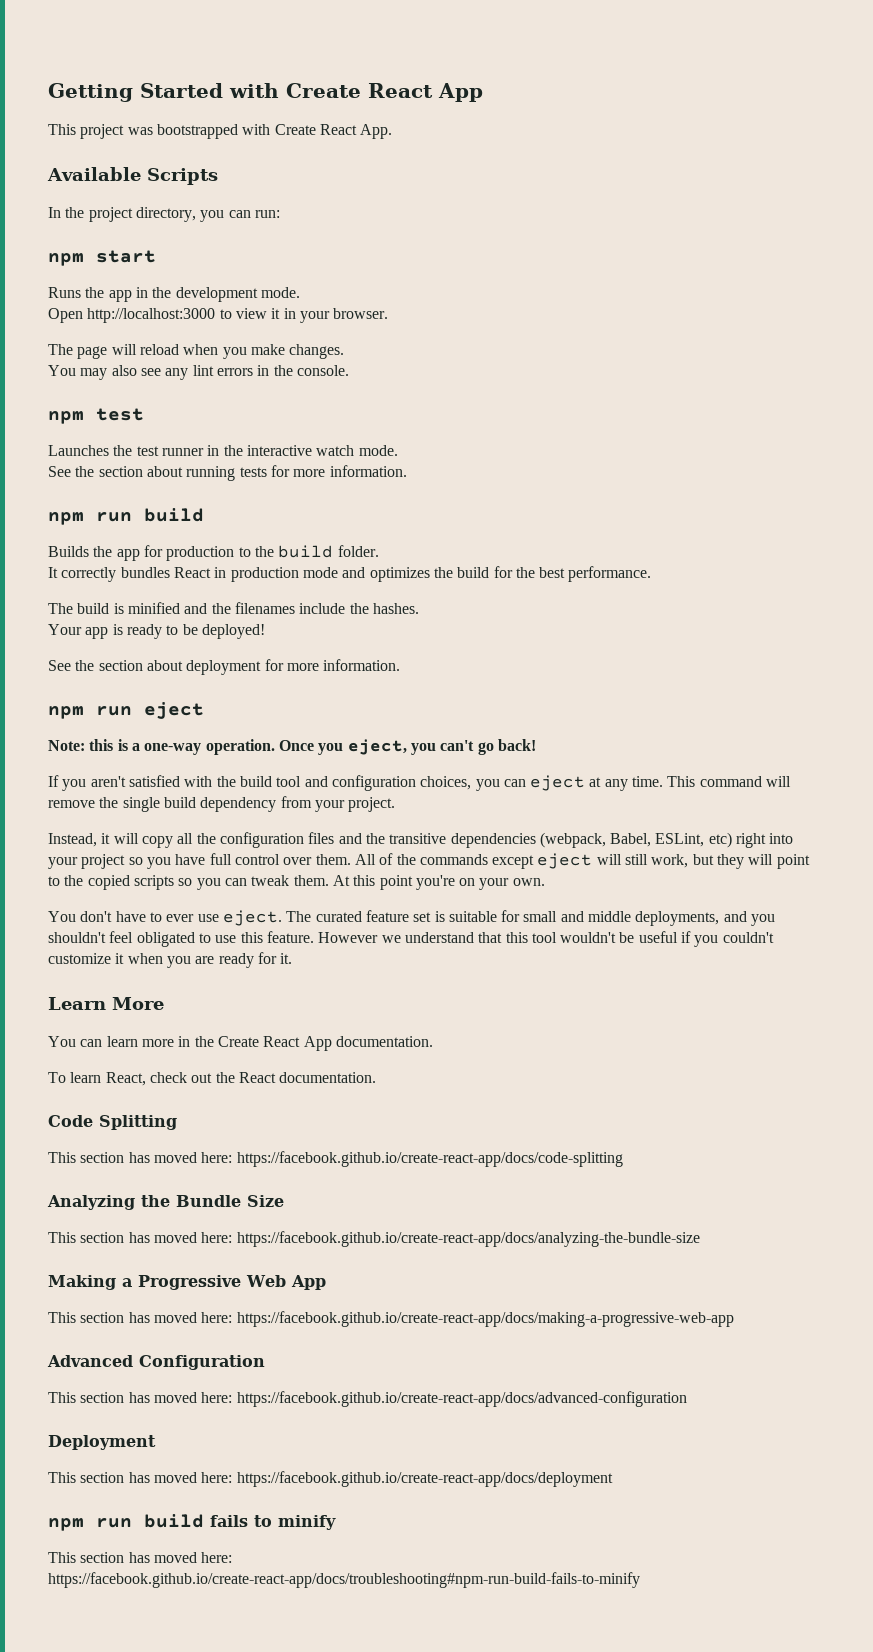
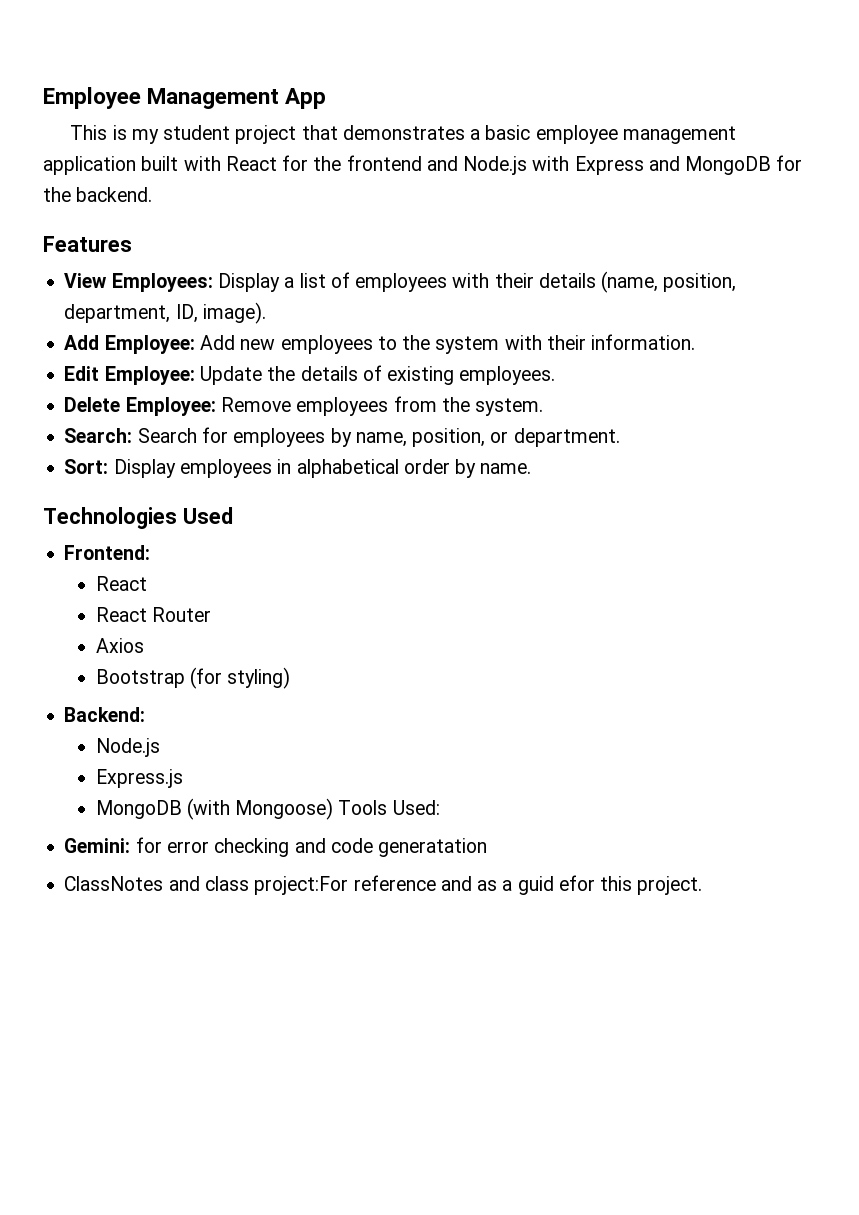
- Getting Started with Create React App
- This project was bootstrapped with Create React App.
- Available Scripts
- In the project directory, you can run:
- npm start
- Runs the app in the development mode.
- Open http://localhost:3000 to view it in your browser.
- The page will reload when you make changes.
- You may also see any lint errors in the console.
- npm test
- Launches the test runner in the interactive watch mode.
- See the section about running tests for more information.
- npm run build
- Builds the app for production to the build folder.
- It correctly bundles React in production mode and optimizes the build for the best performance.
- The build is minified and the filenames include the hashes.
- Your app is ready to be deployed!
- See the section about deployment for more information.
- npm run eject
- Note: this is a one-way operation. Once you eject, you can't go back!
- If you aren't satisfied with the build tool and configuration choices, you can eject at any time. This command will remove the single build dependency from your project.
- Instead, it will copy all the configuration files and the transitive dependencies (webpack, Babel, ESLint, etc) right into your project so you have full control over them. All of the commands except eject will still work, but they will point to the copied scripts so you can tweak them. At this point you're on your own.
- You don't have to ever use eject. The curated feature set is suitable for small and middle deployments, and you shouldn't feel obligated to use this feature. However we understand that this tool wouldn't be useful if you couldn't customize it when you are ready for it.
- Learn More
- You can learn more in the Create React App documentation.
- To learn React, check out the React documentation.
- Code Splitting
- This section has moved here: https://facebook.github.io/create-react-app/docs/code-splitting
- Analyzing the Bundle Size
- This section has moved here: https://facebook.github.io/create-react-app/docs/analyzing-the-bundle-size
- Making a Progressive Web App
- This section has moved here: https://facebook.github.io/create-react-app/docs/making-a-progressive-web-app
- Advanced Configuration
- This section has moved here: https://facebook.github.io/create-react-app/docs/advanced-configuration
- Deployment
- This section has moved here: https://facebook.github.io/create-react-app/docs/deployment
- npm run build fails to minify
- This section has moved here: https://facebook.github.io/create-react-app/docs/troubleshooting#npm-run-build-fails-to-minify
+ Employee Management App
+ This is my student project that demonstrates a basic employee management application built with React for the frontend and Node.js with Express and MongoDB for the backend.
+ Features
+ View Employees: Display a list of employees with their details (name, position, department, ID, image).
+ Add Employee: Add new employees to the system with their information.
+ Edit Employee: Update the details of existing employees.
+ Delete Employee: Remove employees from the system.
+ Search: Search for employees by name, position, or department.
+ Sort: Display employees in alphabetical order by name.
+ Technologies Used
+ Frontend:
+ React
+ React Router
+ Axios
+ Bootstrap (for styling)
+ Backend:
+ Node.js
+ Express.js
+ MongoDB (with Mongoose) Tools Used:
+ Gemini: for error checking and code generatation
+ ClassNotes and class project:For reference and as a guid efor this project.

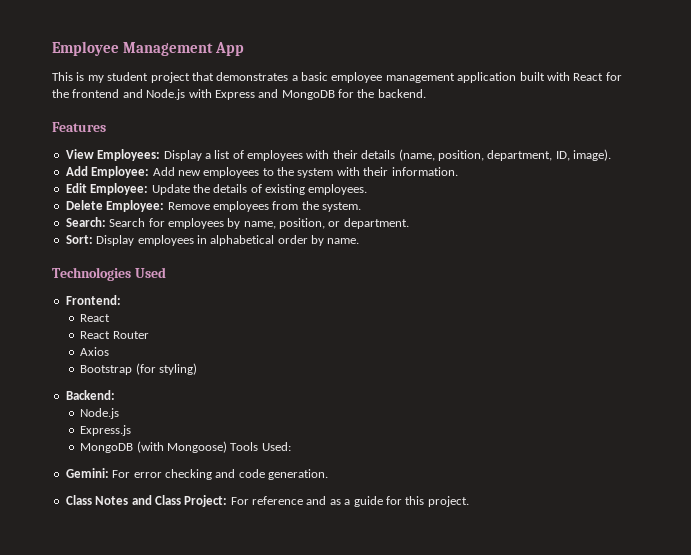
- Gemini: for error checking and code generatation
- ClassNotes and class project:For reference and as a guid efor this project.
+ Gemini: For error checking and code generation.
+ Class Notes and Class Project: For reference and as a guide for this project.

